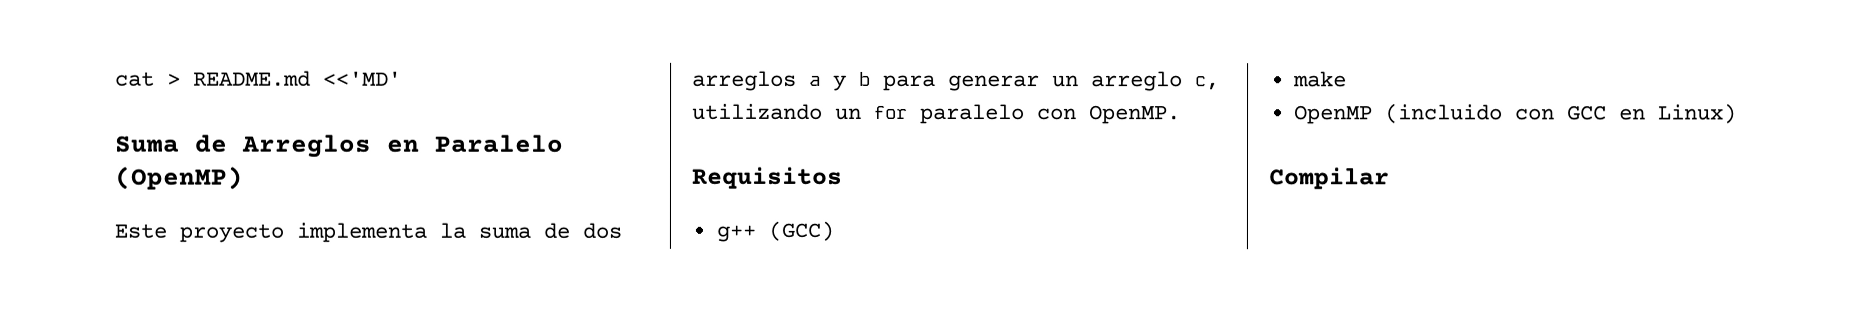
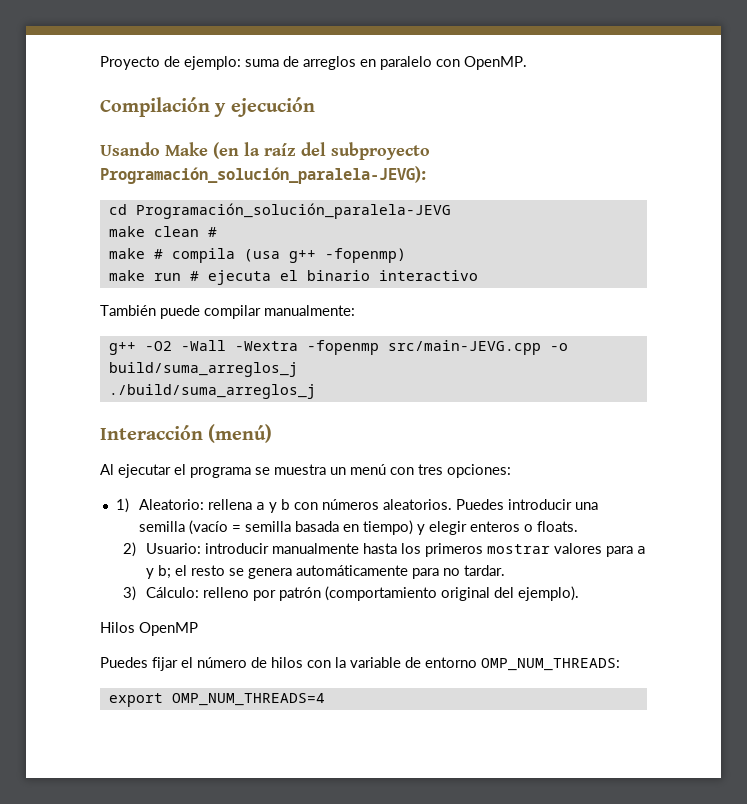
- cat > README.md <<'MD'
- Suma de Arreglos en Paralelo (OpenMP)
- Este proyecto implementa la suma de dos arreglos a y b para generar un arreglo c, utilizando un for paralelo con OpenMP.
- Requisitos
- g++ (GCC)
- make
- OpenMP (incluido con GCC en Linux)
- Compilar
+ Proyecto de ejemplo: suma de arreglos en paralelo con OpenMP.
+ Compilación y ejecución
+ Usando Make (en la raíz del subproyecto Programación_solución_paralela-JEVG):
+ cd Programación_solución_paralela-JEVG
+ make clean #
+ make # compila (usa g++ -fopenmp)
+ make run # ejecuta el binario interactivo
+ También puede compilar manualmente:
+ g++ -O2 -Wall -Wextra -fopenmp src/main-JEVG.cpp -o build/suma_arreglos_j
+ ./build/suma_arreglos_j
+ Interacción (menú)
+ Al ejecutar el programa se muestra un menú con tres opciones:
+ 1) Aleatorio: rellena a y b con números aleatorios. Puedes introducir una semilla (vacío = semilla basada en tiempo) y elegir enteros o floats.
+ 2) Usuario: introducir manualmente hasta los primeros mostrar valores para a y b; el resto se genera automáticamente para no tardar.
+ 3) Cálculo: relleno por patrón (comportamiento original del ejemplo).
+ Hilos OpenMP
+ Puedes fijar el número de hilos con la variable de entorno OMP_NUM_THREADS:
+ export OMP_NUM_THREADS=4

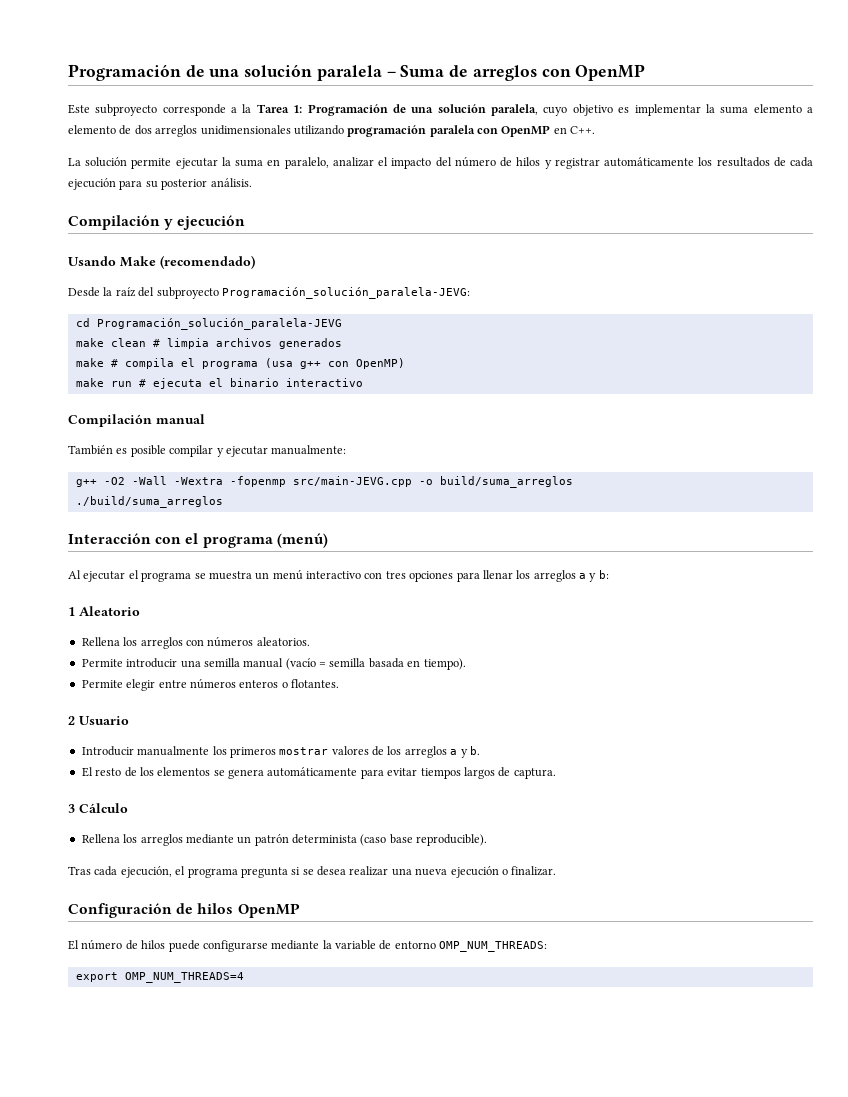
- Proyecto de ejemplo: suma de arreglos en paralelo con OpenMP.
+ Programación de una solución paralela – Suma de arreglos con OpenMP
+ Este subproyecto corresponde a la Tarea 1: Programación de una solución paralela, cuyo objetivo es implementar la suma elemento a elemento de dos arreglos unidimensionales utilizando programación paralela con OpenMP en C++.
+ La solución permite ejecutar la suma en paralelo, analizar el impacto del número de hilos y registrar automáticamente los resultados de cada ejecución para su posterior análisis.
- Usando Make (en la raíz del subproyecto Programación_solución_paralela-JEVG):
+ Usando Make (recomendado)
+ Desde la raíz del subproyecto Programación_solución_paralela-JEVG:
- make clean #
+ make clean # limpia archivos generados
- make # compila (usa g++ -fopenmp)
+ make # compila el programa (usa g++ con OpenMP)
+ Compilación manual
- También puede compilar manualmente:
+ También es posible compilar y ejecutar manualmente:
- g++ -O2 -Wall -Wextra -fopenmp src/main-JEVG.cpp -o build/suma_arreglos_j
- ./build/suma_arreglos_j
+ g++ -O2 -Wall -Wextra -fopenmp src/main-JEVG.cpp -o build/suma_arreglos
+ ./build/suma_arreglos
- Interacción (menú)
+ Interacción con el programa (menú)
- Al ejecutar el programa se muestra un menú con tres opciones:
- 1) Aleatorio: rellena a y b con números aleatorios. Puedes introducir una semilla (vacío = semilla basada en tiempo) y elegir enteros o floats.
- 2) Usuario: introducir manualmente hasta los primeros mostrar valores para a y b; el resto se genera automáticamente para no tardar.
- 3) Cálculo: relleno por patrón (comportamiento original del ejemplo).
- Hilos OpenMP
- Puedes fijar el número de hilos con la variable de entorno OMP_NUM_THREADS:
+ Al ejecutar el programa se muestra un menú interactivo con tres opciones para llenar los arreglos a y b:
+ 1 Aleatorio
+ Rellena los arreglos con números aleatorios.
+ Permite introducir una semilla manual (vacío = semilla basada en tiempo).
+ Permite elegir entre números enteros o flotantes.
+ 2 Usuario
+ Introducir manualmente los primeros mostrar valores de los arreglos a y b.
+ El resto de los elementos se genera automáticamente para evitar tiempos largos de captura.
+ 3 Cálculo
+ Rellena los arreglos mediante un patrón determinista (caso base reproducible).
+ Tras cada ejecución, el programa pregunta si se desea realizar una nueva ejecución o finalizar.
+ Configuración de hilos OpenMP
+ El número de hilos puede configurarse mediante la variable de entorno OMP_NUM_THREADS:

